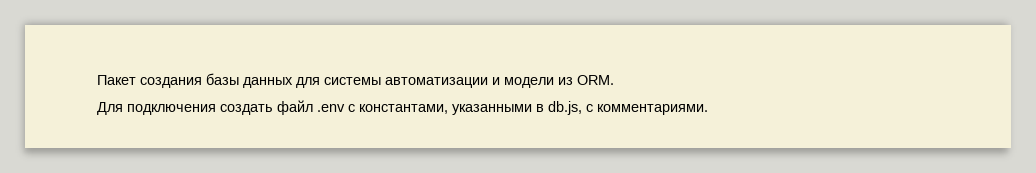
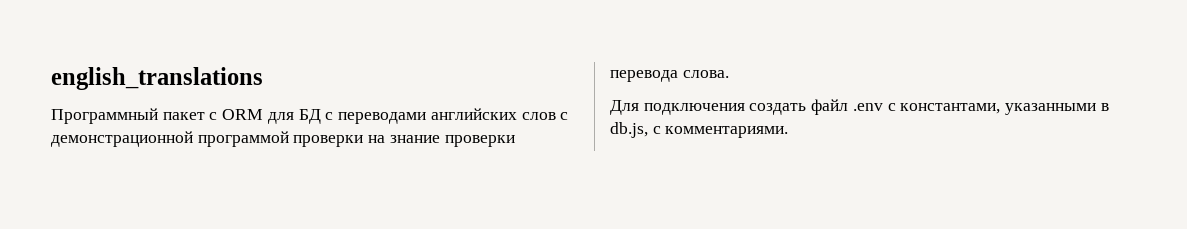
- Пакет создания базы данных для системы автоматизации и модели из ORM.
+ english_translations
+ Программный пакет с ORM для БД с переводами английских слов с демонстрационной программой проверки на знание проверки перевода слова.

